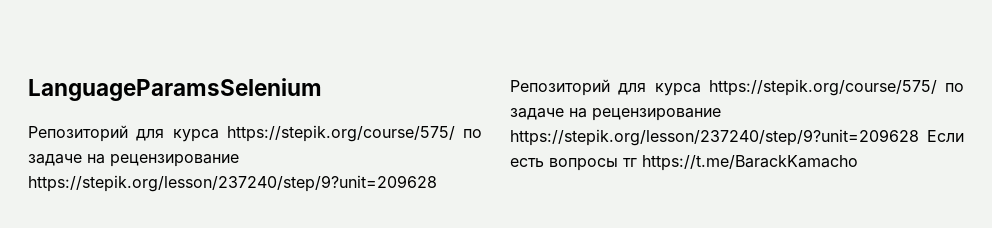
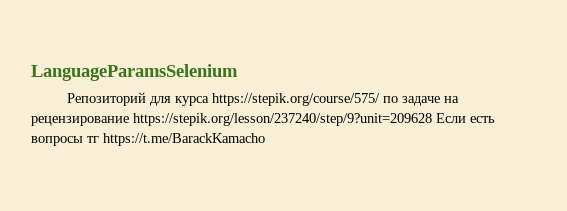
- Репозиторий для курса https://stepik.org/course/575/ по задаче на рецензирование https://stepik.org/lesson/237240/step/9?unit=209628 Репозиторий для курса https://stepik.org/course/575/ по задаче на рецензирование https://stepik.org/lesson/237240/step/9?unit=209628 Если есть вопросы тг https://t.me/BarackKamacho
+ Репозиторий для курса https://stepik.org/course/575/ по задаче на рецензирование https://stepik.org/lesson/237240/step/9?unit=209628 Если есть вопросы тг https://t.me/BarackKamacho

